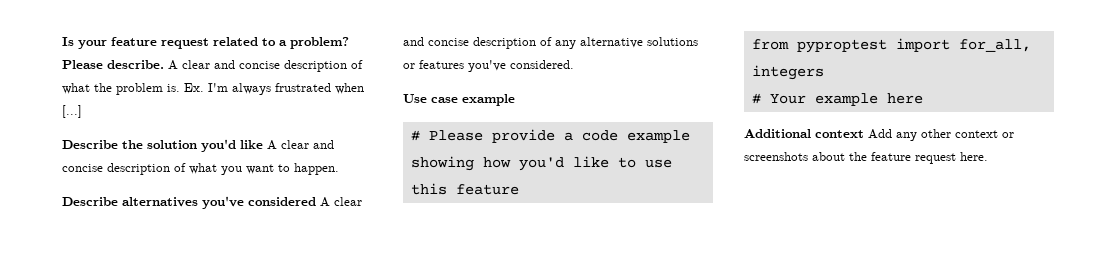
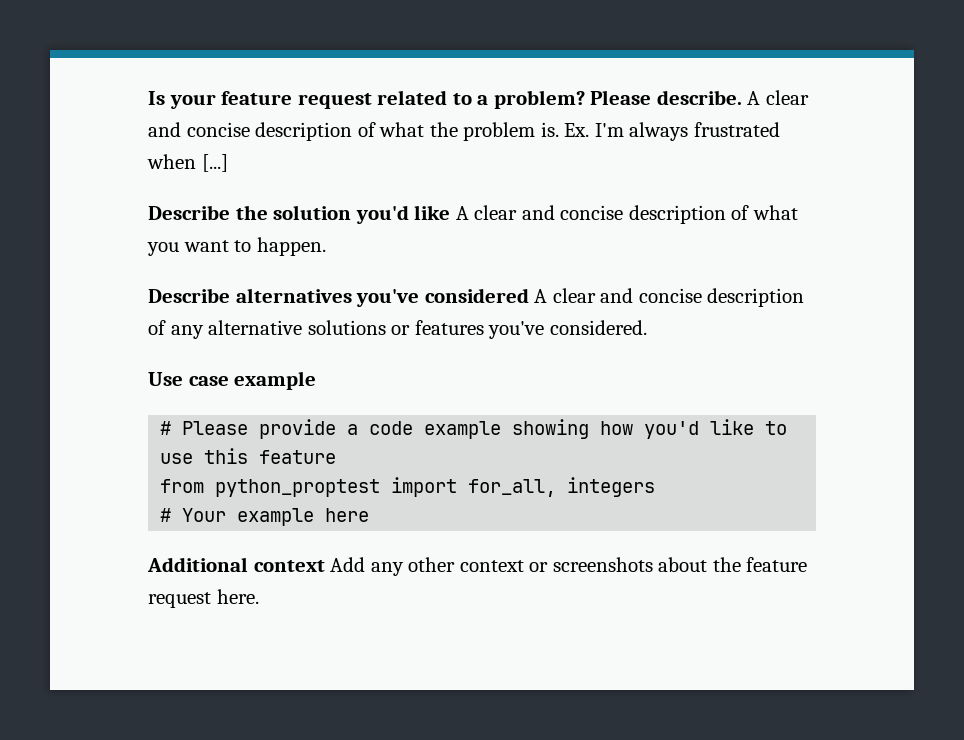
- from pyproptest import for_all, integers
+ from python_proptest import for_all, integers

